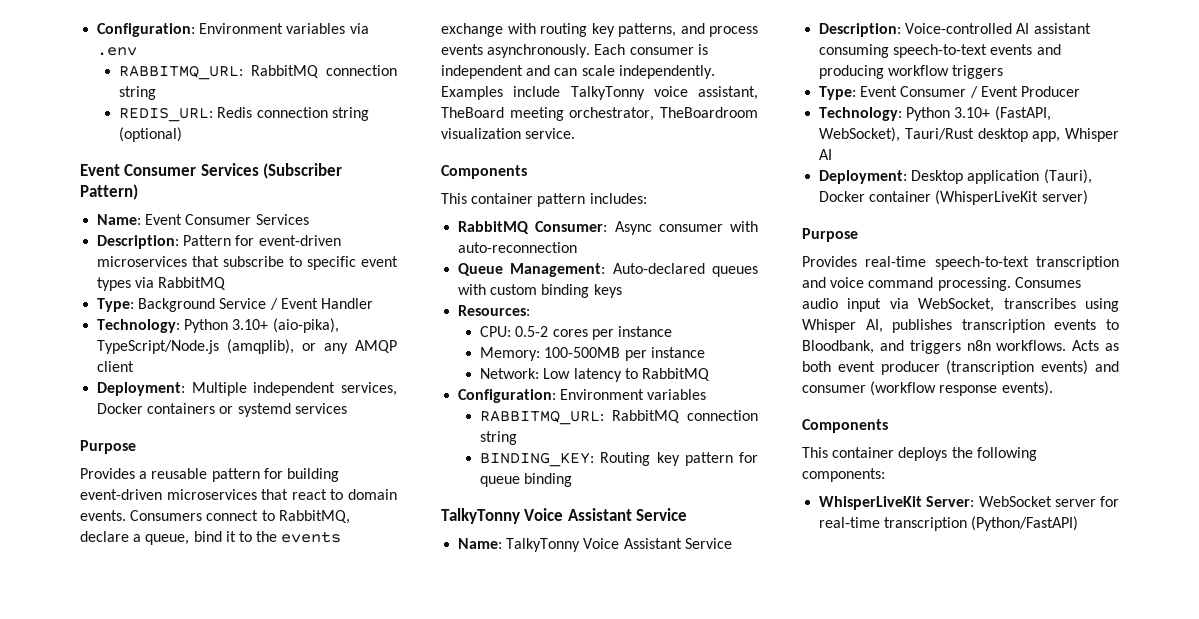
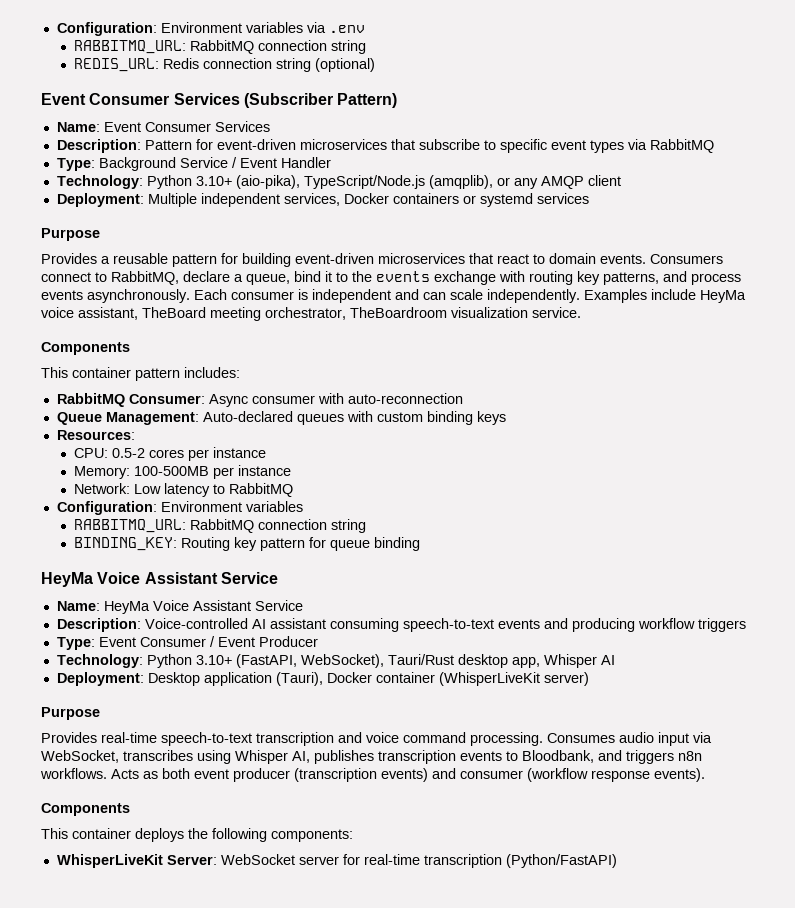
- Examples include TalkyTonny voice assistant, TheBoard meeting orchestrator, TheBoardroom visualization service.
+ Examples include HeyMa voice assistant, TheBoard meeting orchestrator, TheBoardroom visualization service.
  BINDING_KEY: Routing key pattern for queue binding
- TalkyTonny Voice Assistant Service
+ HeyMa Voice Assistant Service
- Name: TalkyTonny Voice Assistant Service
+ Name: HeyMa Voice Assistant Service

